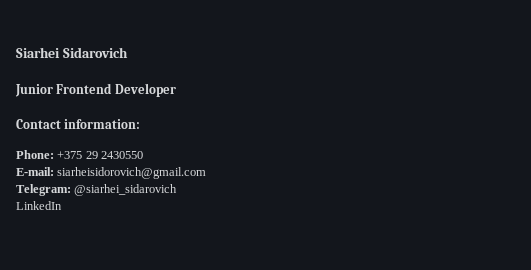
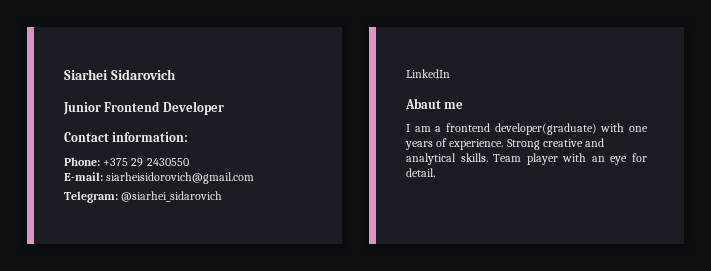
+ Abaut me
+ I am a frontend developer(graduate) with one years of experience. Strong creative and analytical skills. Team player with an eye for detail.

